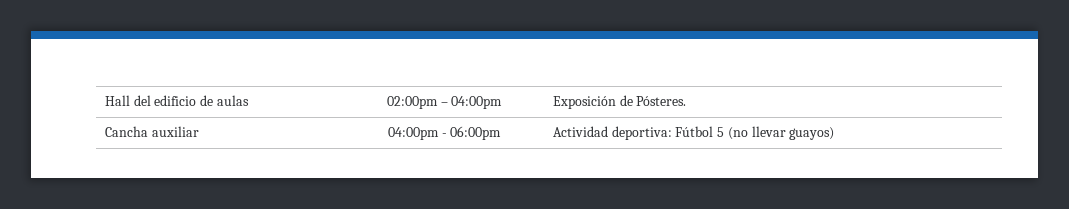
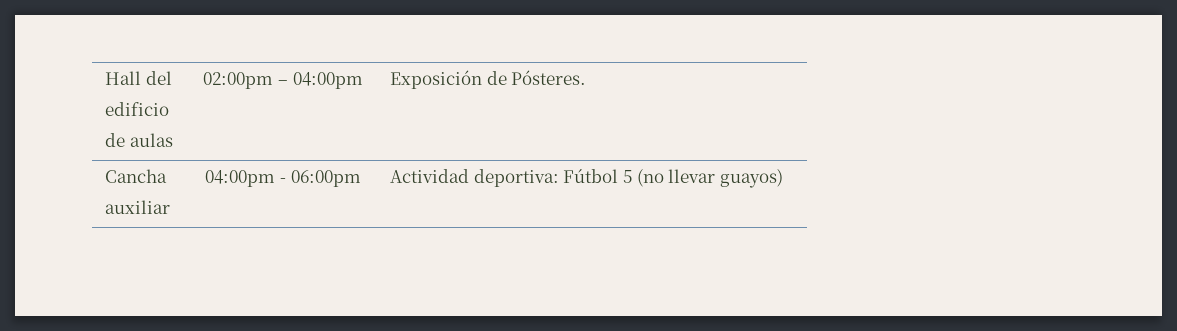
- Hall del edificio de aulas | 02:00pm – 04:00pm | Exposición de Pósteres.
+ Hall del
+ edificio
+ de aulas | 02:00pm – 04:00pm | Exposición de Pósteres.
- Cancha auxiliar | 04:00pm - 06:00pm | Actividad deportiva: Fútbol 5 (no llevar guayos)
+ Cancha
+ auxiliar | 04:00pm - 06:00pm | Actividad deportiva: Fútbol 5 (no llevar guayos)

